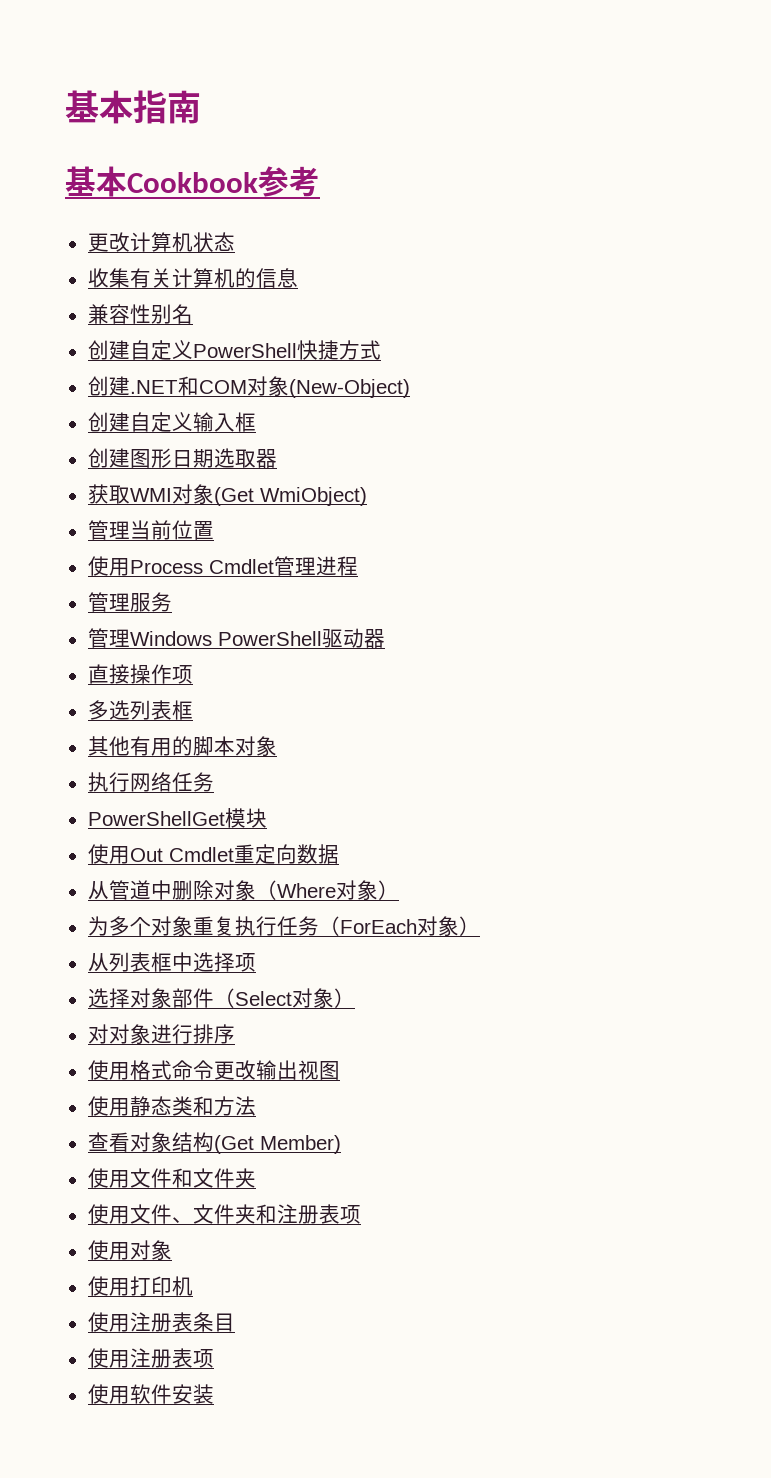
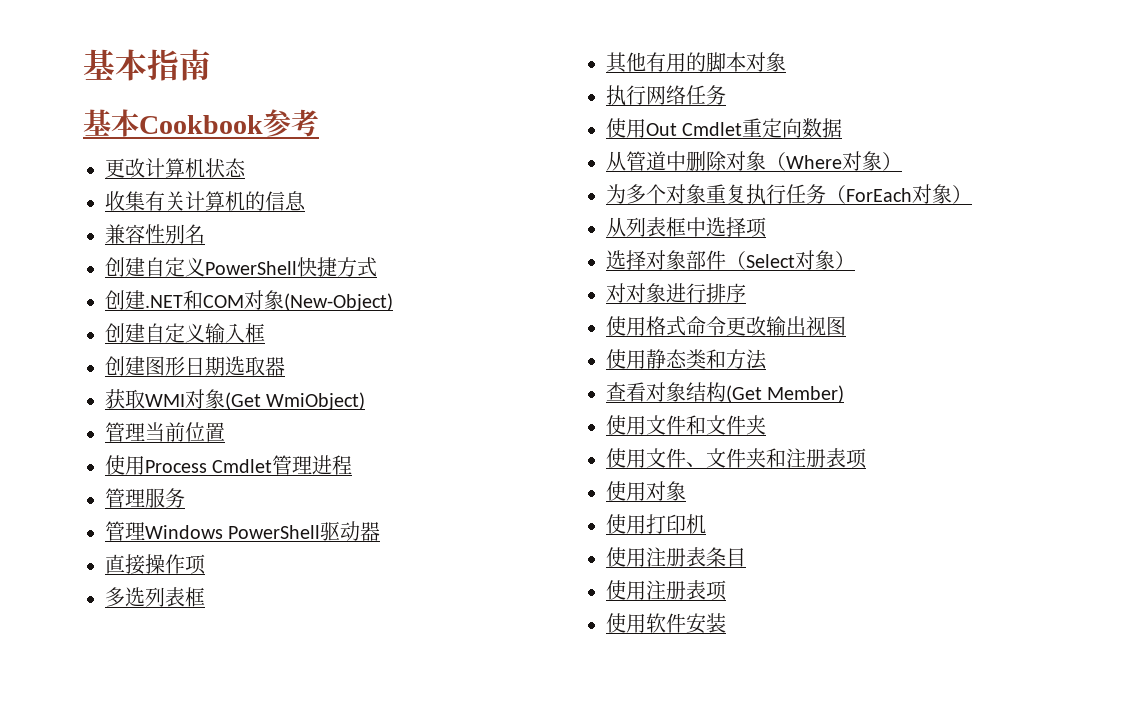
- PowerShellGet模块

